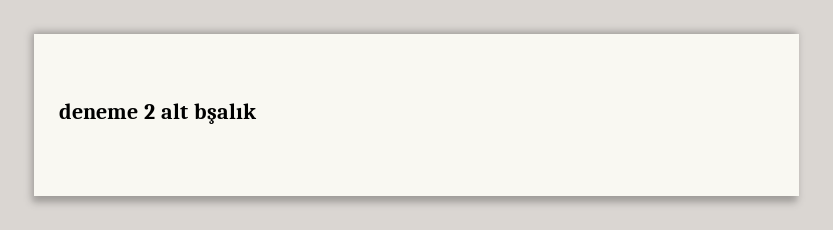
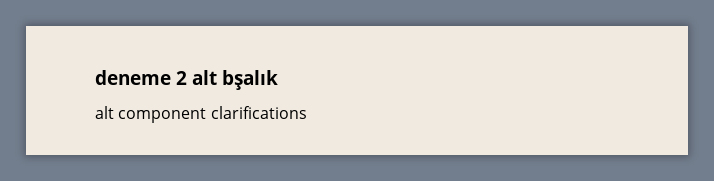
+ alt component clarifications

